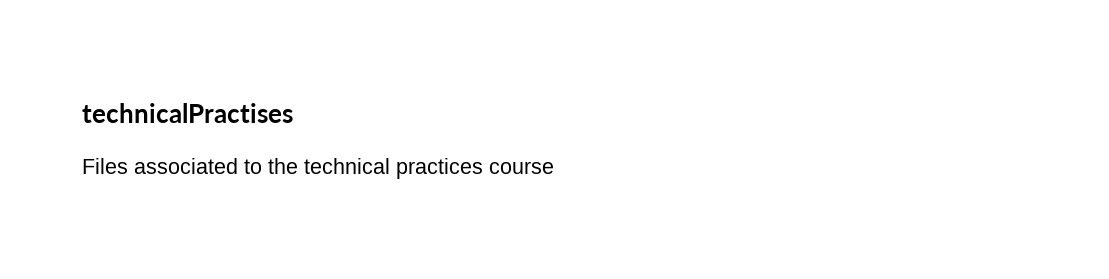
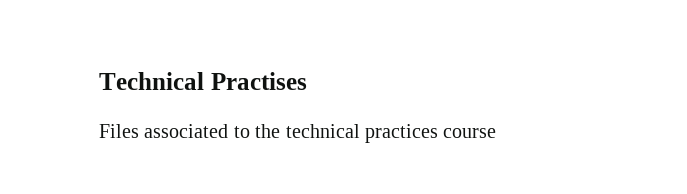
- technicalPractises
+ Technical Practises

